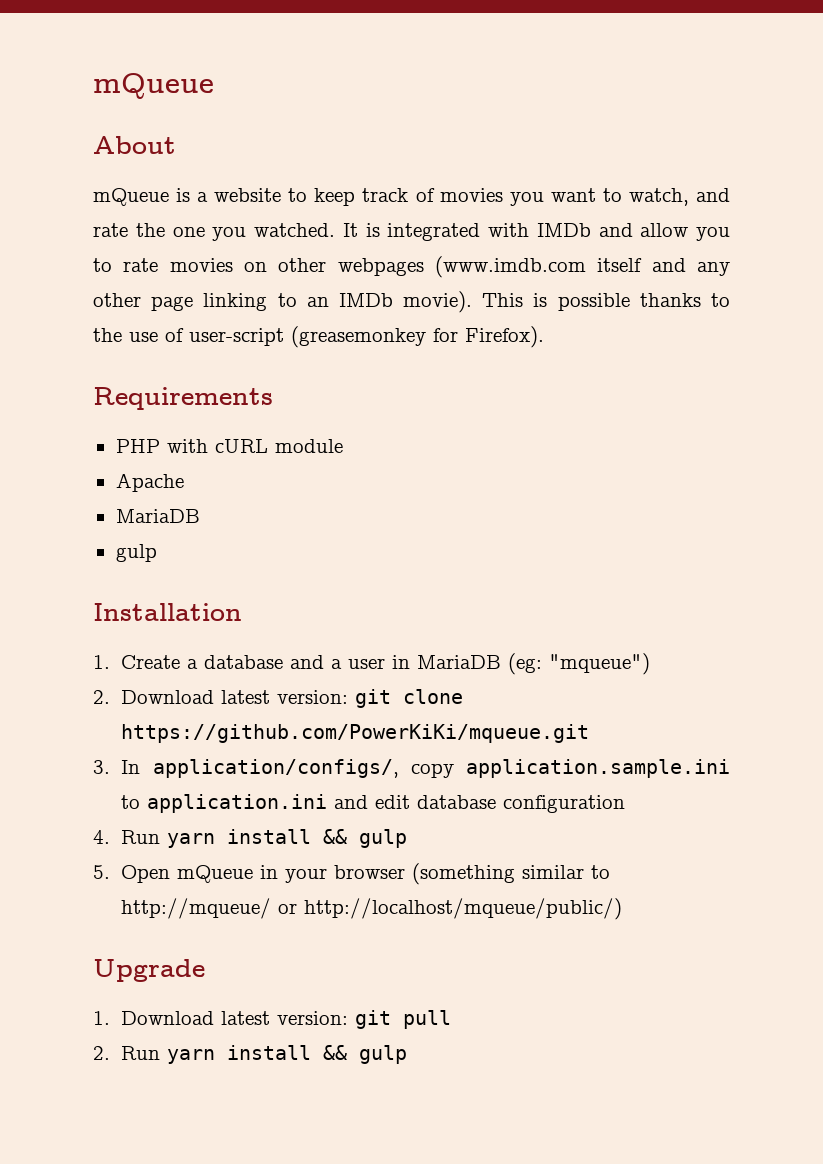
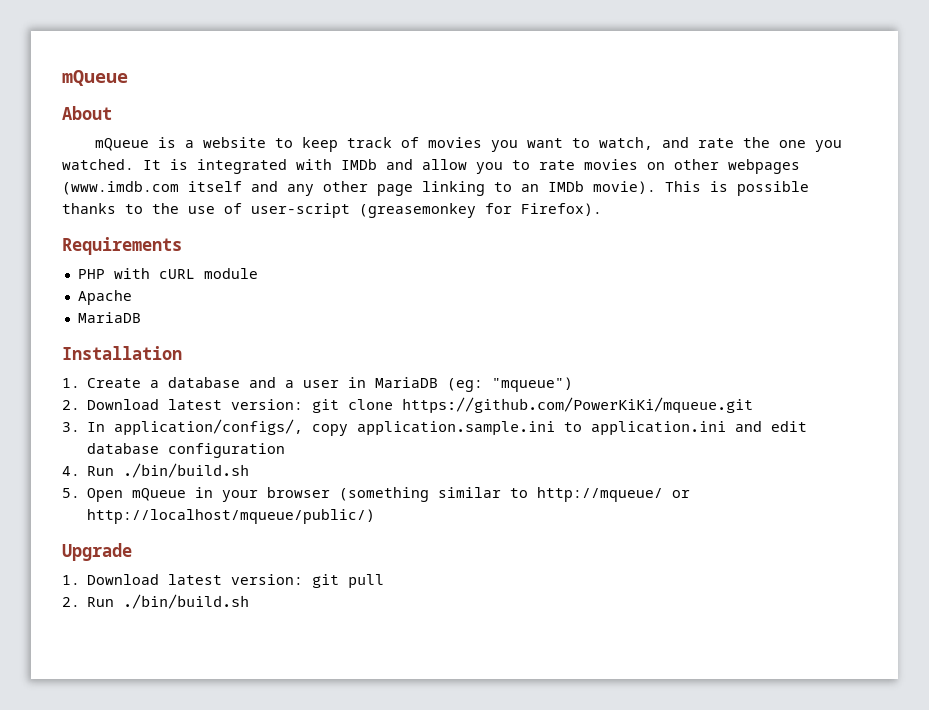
  Apache
  MariaDB
- gulp
- 4. Run yarn install && gulp
+ 4. Run ./bin/build.sh
- 2. Run yarn install && gulp
+ 2. Run ./bin/build.sh

